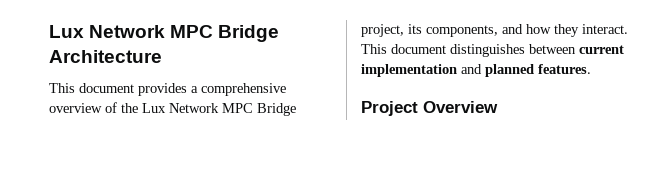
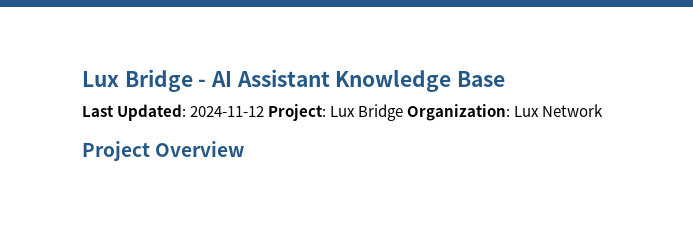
- Lux Network MPC Bridge Architecture
- This document provides a comprehensive overview of the Lux Network MPC Bridge project, its components, and how they interact. This document distinguishes between current implementation and planned features.
+ Lux Bridge - AI Assistant Knowledge Base
+ Last Updated: 2024-11-12 Project: Lux Bridge Organization: Lux Network

